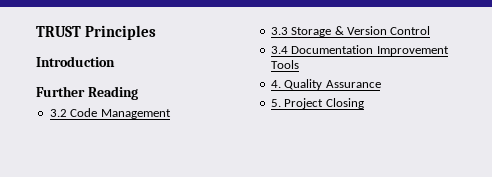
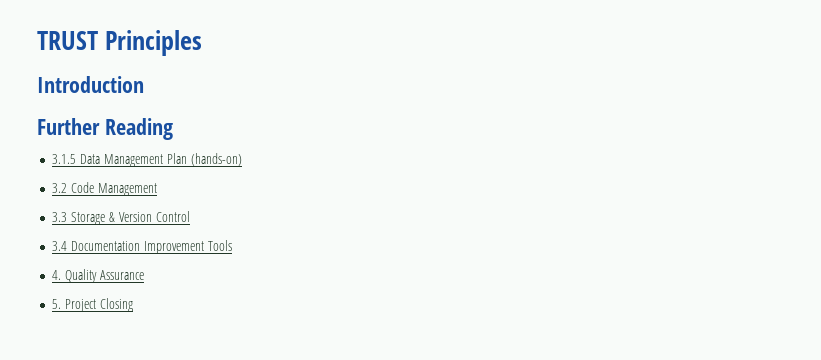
+ 3.1.5 Data Management Plan (hands-on)

